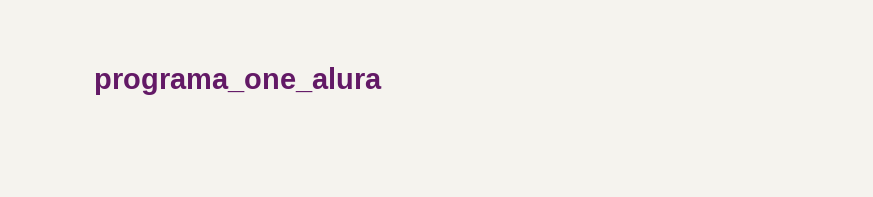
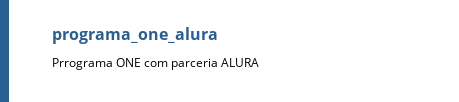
+ Prrograma ONE com parceria ALURA

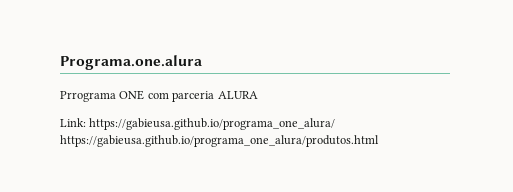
- programa_one_alura
+ Programa.one.alura
+ Link: https://gabieusa.github.io/programa_one_alura/ https://gabieusa.github.io/programa_one_alura/produtos.html

